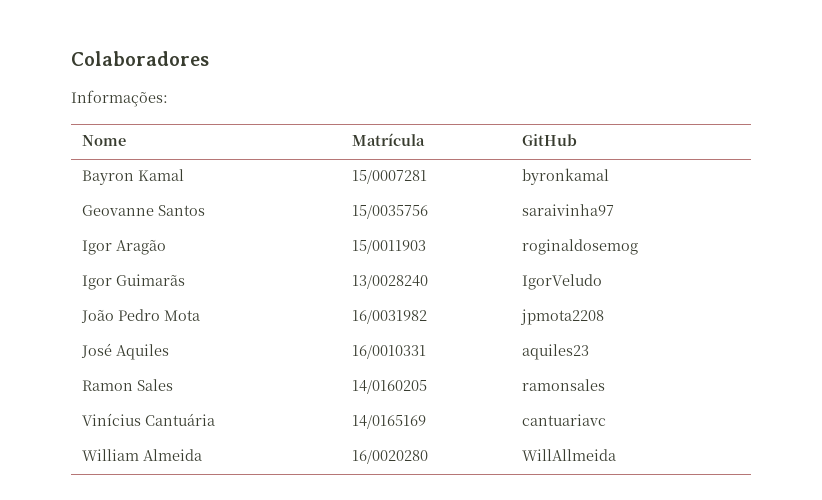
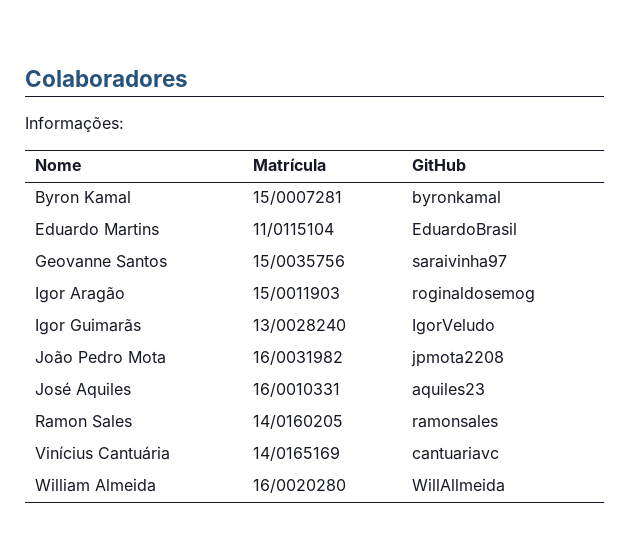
- Bayron Kamal | 15/0007281 | byronkamal
+ Byron Kamal | 15/0007281 | byronkamal
+ Eduardo Martins | 11/0115104 | EduardoBrasil

